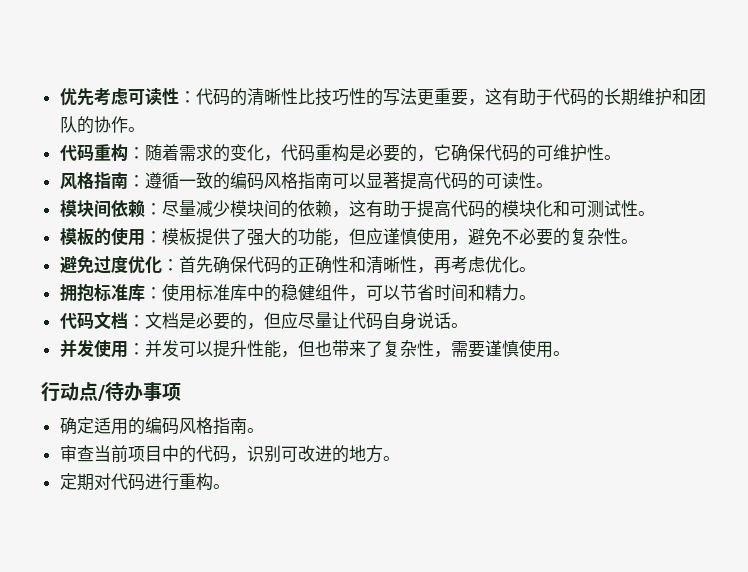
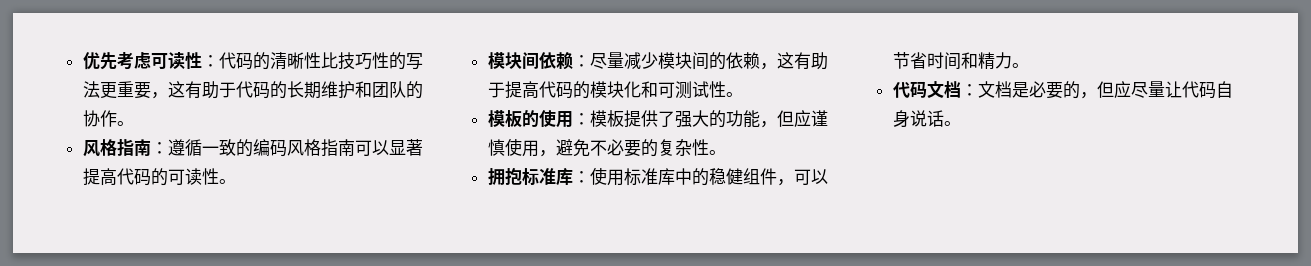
- 代码重构：随着需求的变化，代码重构是必要的，它确保代码的可维护性。
- 避免过度优化：首先确保代码的正确性和清晰性，再考虑优化。
- 并发使用：并发可以提升性能，但也带来了复杂性，需要谨慎使用。
- 行动点/待办事项
- 确定适用的编码风格指南。
- 审查当前项目中的代码，识别可改进的地方。
- 定期对代码进行重构。

